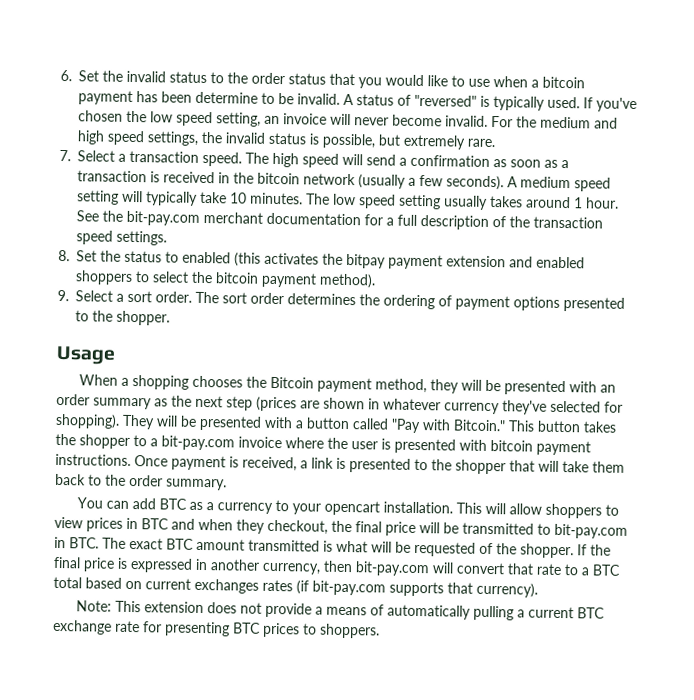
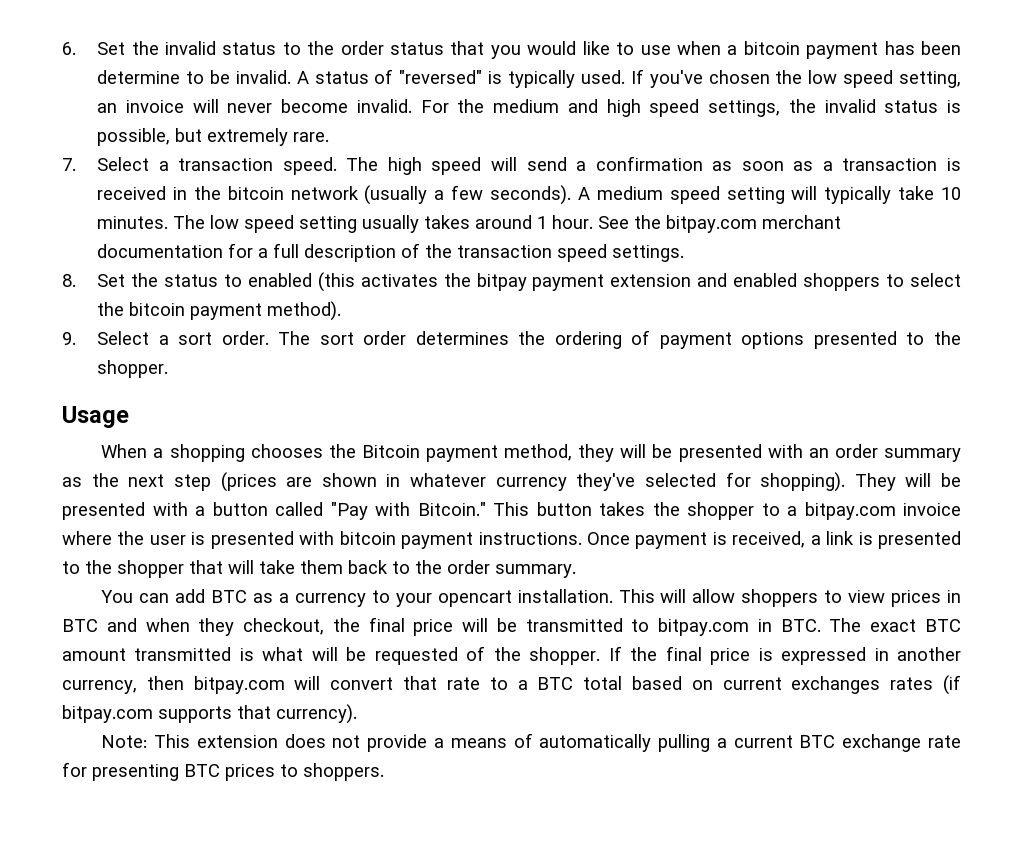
- See the bit-pay.com merchant documentation for a full description of the transaction speed settings.
+ See the bitpay.com merchant documentation for a full description of the transaction speed settings.
- This button takes the shopper to a bit-pay.com invoice where the user is presented with bitcoin payment instructions.
+ This button takes the shopper to a bitpay.com invoice where the user is presented with bitcoin payment instructions.
- This will allow shoppers to view prices in BTC and when they checkout, the final price will be transmitted to bit-pay.com in BTC. The exact BTC amount transmitted is what will be requested of the shopper.
+ This will allow shoppers to view prices in BTC and when they checkout, the final price will be transmitted to bitpay.com in BTC. The exact BTC amount transmitted is what will be requested of the shopper.
- If the final price is expressed in another currency, then bit-pay.com will convert that rate to a BTC total based on current exchanges rates (if bit-pay.com supports that currency).
+ If the final price is expressed in another currency, then bitpay.com will convert that rate to a BTC total based on current exchanges rates (if bitpay.com supports that currency).

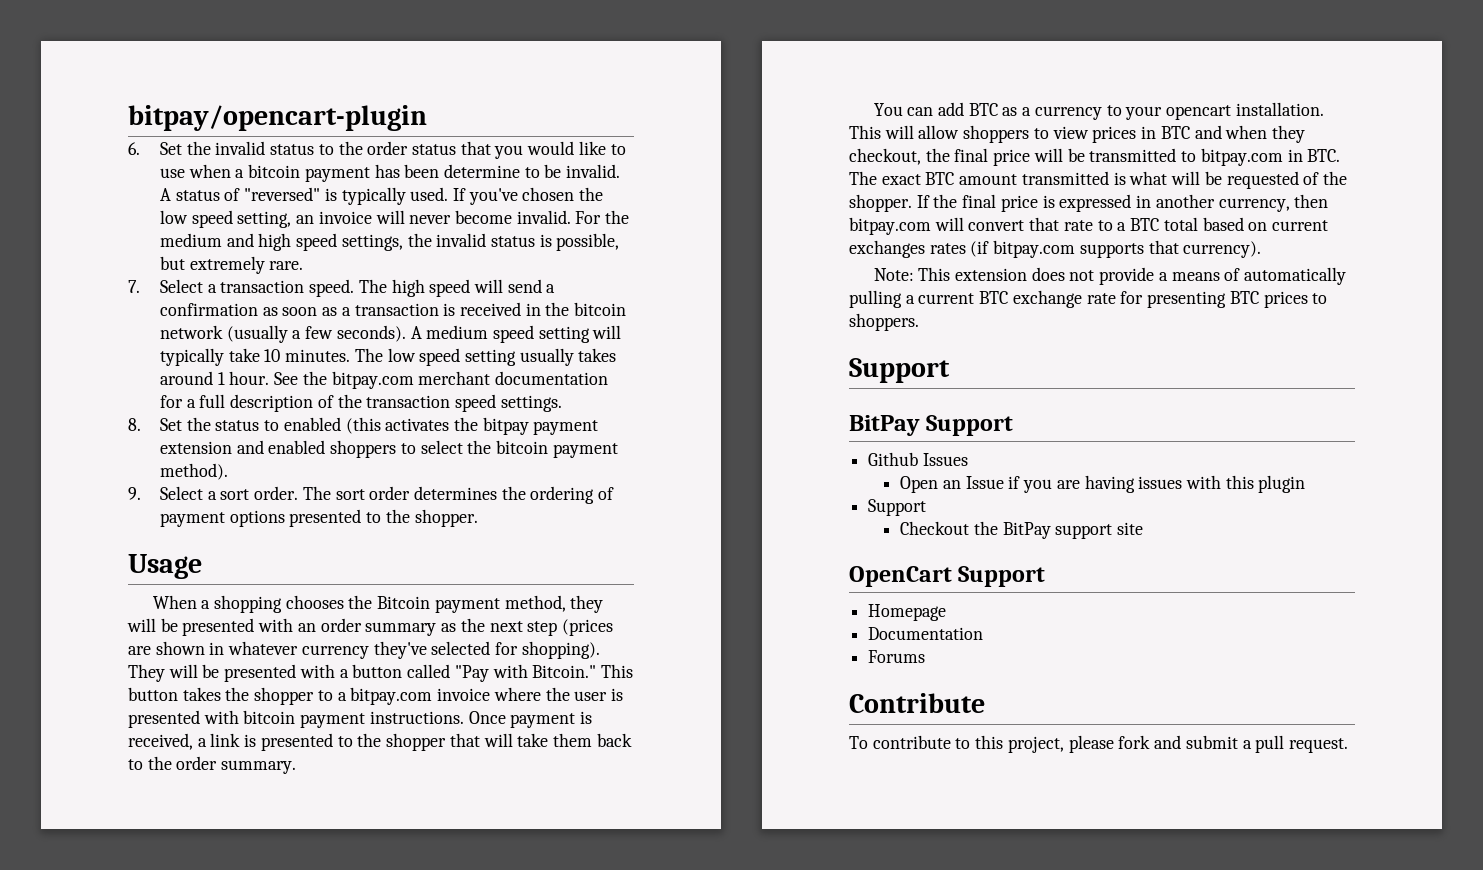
+ bitpay/opencart-plugin
  Note: This extension does not provide a means of automatically pulling a current BTC exchange rate for presenting BTC prices to shoppers.
+ Support
+ BitPay Support
+ Github Issues
+ Open an Issue if you are having issues with this plugin
+ Support
+ Checkout the BitPay support site
+ OpenCart Support
+ Homepage
+ Documentation
+ Forums
+ Contribute
+ To contribute to this project, please fork and submit a pull request.

